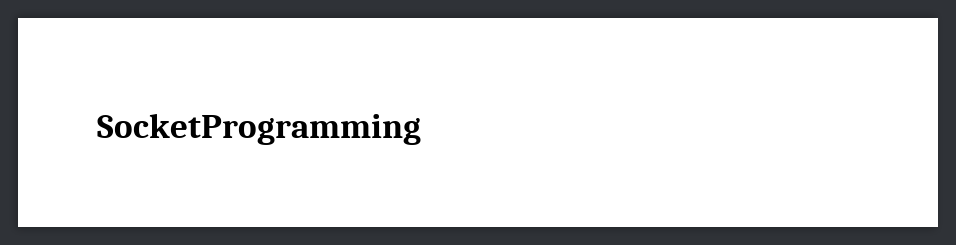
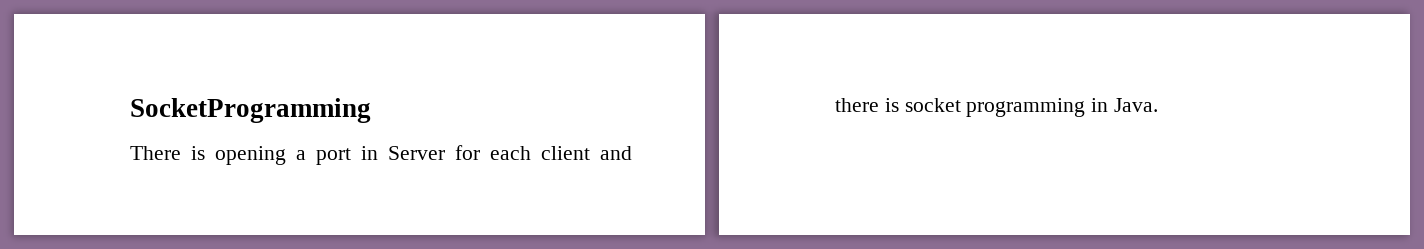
+ There is opening a port in Server for each client and there is socket programming in Java.

